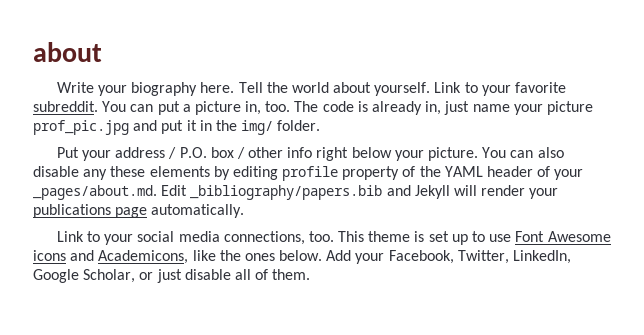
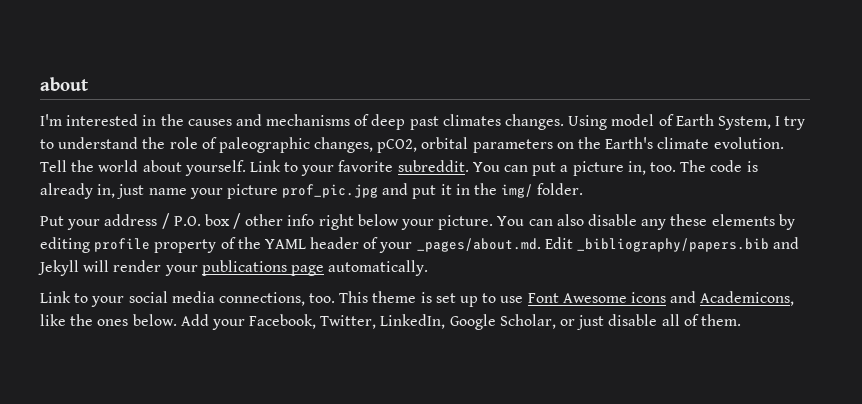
- Write your biography here.
+ I'm interested in the causes and mechanisms of deep past climates changes. Using model of Earth System, I try to understand the role of paleographic changes, pCO2, orbital parameters on the Earth's climate evolution.

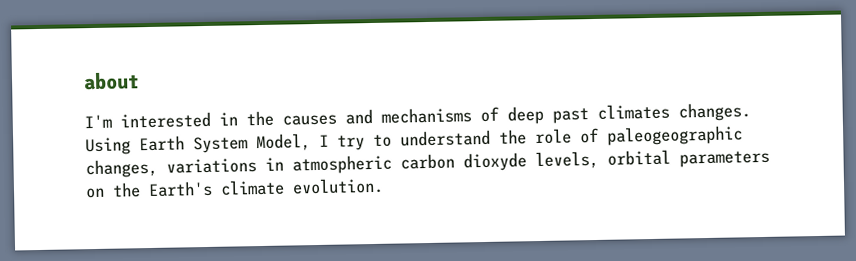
- Using model of Earth System, I try to understand the role of paleographic changes, pCO2, orbital parameters on the Earth's climate evolution. Tell the world about yourself. Link to your favorite subreddit. You can put a picture in, too. The code is already in, just name your picture prof_pic.jpg and put it in the img/ folder.
- Put your address / P.O. box / other info right below your picture. You can also disable any these elements by editing profile property of the YAML header of your _pages/about.md. Edit _bibliography/papers.bib and Jekyll will render your publications page automatically.
- Link to your social media connections, too. This theme is set up to use Font Awesome icons and Academicons, like the ones below. Add your Facebook, Twitter, LinkedIn, Google Scholar, or just disable all of them.
+ Using Earth System Model, I try to understand the role of paleogeographic changes, variations in atmospheric carbon dioxyde levels, orbital parameters on the Earth's climate evolution.

